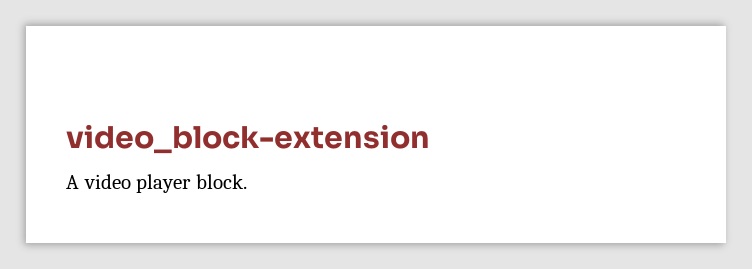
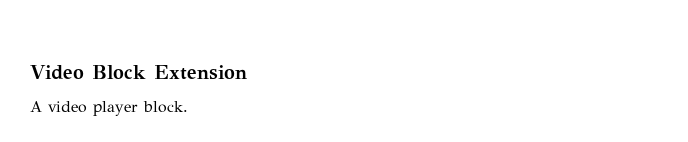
- video_block-extension
+ Video Block Extension

